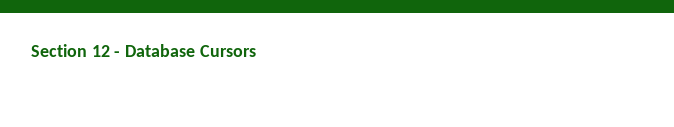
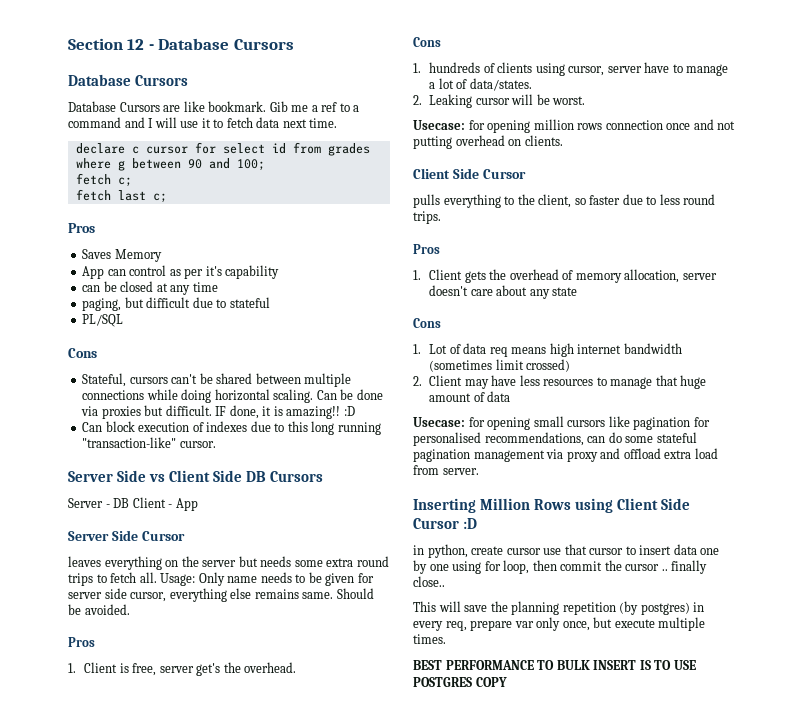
  Section 12 - Database Cursors
+ Database Cursors
+ Database Cursors are like bookmark. Gib me a ref to a command and I will use it to fetch data next time.
+ declare c cursor for select id from grades where g between 90 and 100;
+ fetch c;
+ fetch last c;
+ Pros
+ Saves Memory
+ App can control as per it's capability
+ can be closed at any time
+ paging, but difficult due to stateful
+ PL/SQL
+ Cons
+ Stateful, cursors can't be shared between multiple connections while doing horizontal scaling. Can be done via proxies but difficult. IF done, it is amazing!! :D
+ Can block execution of indexes due to this long running "transaction-like" cursor.
+ Server Side vs Client Side DB Cursors
+ Server - DB Client - App
+ Server Side Cursor
+ leaves everything on the server but needs some extra round trips to fetch all. Usage: Only name needs to be given for server side cursor, everything else remains same. Should be avoided.
+ Pros
+ 1. Client is free, server get's the overhead.
+ Cons
+ 1. hundreds of clients using cursor, server have to manage a lot of data/states.
+ 2. Leaking cursor will be worst.
+ Usecase: for opening million rows connection once and not putting overhead on clients.
+ Client Side Cursor
+ pulls everything to the client, so faster due to less round trips.
+ Pros
+ 1. Client gets the overhead of memory allocation, server doesn't care about any state
+ Cons
+ 1. Lot of data req means high internet bandwidth (sometimes limit crossed)
+ 2. Client may have less resources to manage that huge amount of data
+ Usecase: for opening small cursors like pagination for personalised recommendations, can do some stateful pagination management via proxy and offload extra load from server.
+ Inserting Million Rows using Client Side Cursor :D
+ in python, create cursor use that cursor to insert data one by one using for loop, then commit the cursor .. finally close..
+ This will save the planning repetition (by postgres) in every req, prepare var only once, but execute multiple times.
+ BEST PERFORMANCE TO BULK INSERT IS TO USE POSTGRES COPY

